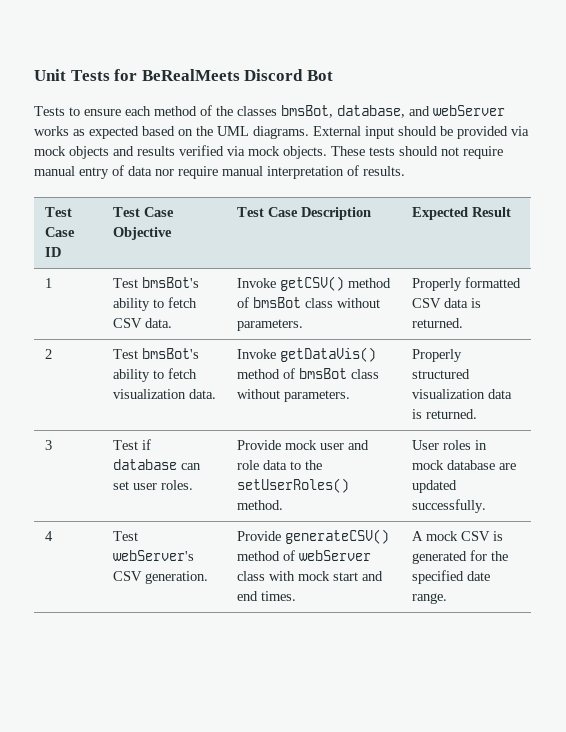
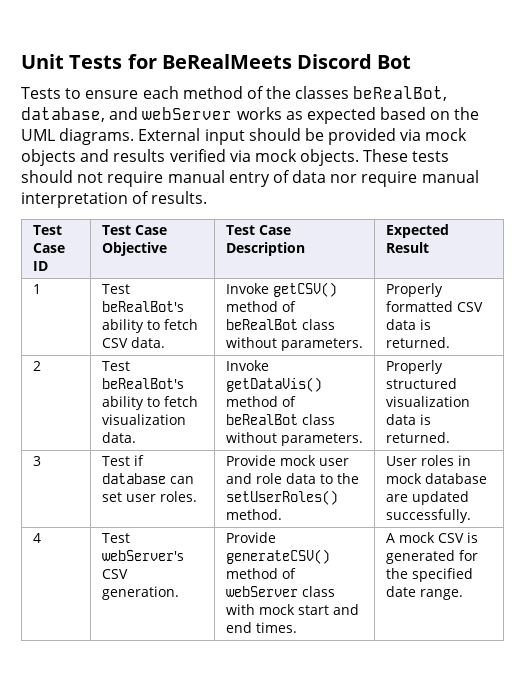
- Tests to ensure each method of the classes bmsBot, database, and webServer works as expected based on the UML diagrams.
+ Tests to ensure each method of the classes beRealBot, database, and webServer works as expected based on the UML diagrams.
- 1 | Test bmsBot's ability to fetch CSV data. | Invoke getCSV() method of bmsBot class without parameters. | Properly formatted CSV data is returned.
+ 1 | Test beRealBot's ability to fetch CSV data. | Invoke getCSV() method of beRealBot class without parameters. | Properly formatted CSV data is returned.
- 2 | Test bmsBot's ability to fetch visualization data. | Invoke getDataVis() method of bmsBot class without parameters. | Properly structured visualization data is returned.
+ 2 | Test beRealBot's ability to fetch visualization data. | Invoke getDataVis() method of beRealBot class without parameters. | Properly structured visualization data is returned.

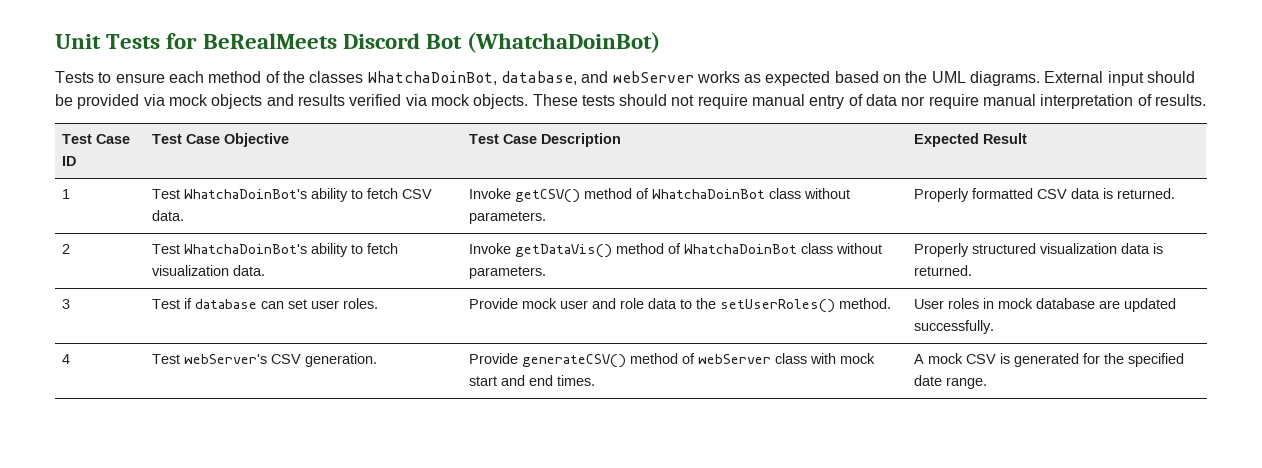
- Unit Tests for BeRealMeets Discord Bot
+ Unit Tests for BeRealMeets Discord Bot (WhatchaDoinBot)
- Tests to ensure each method of the classes beRealBot, database, and webServer works as expected based on the UML diagrams.
+ Tests to ensure each method of the classes WhatchaDoinBot, database, and webServer works as expected based on the UML diagrams.
- 1 | Test beRealBot's ability to fetch CSV data. | Invoke getCSV() method of beRealBot class without parameters. | Properly formatted CSV data is returned.
+ 1 | Test WhatchaDoinBot's ability to fetch CSV data. | Invoke getCSV() method of WhatchaDoinBot class without parameters. | Properly formatted CSV data is returned.
- 2 | Test beRealBot's ability to fetch visualization data. | Invoke getDataVis() method of beRealBot class without parameters. | Properly structured visualization data is returned.
+ 2 | Test WhatchaDoinBot's ability to fetch visualization data. | Invoke getDataVis() method of WhatchaDoinBot class without parameters. | Properly structured visualization data is returned.

